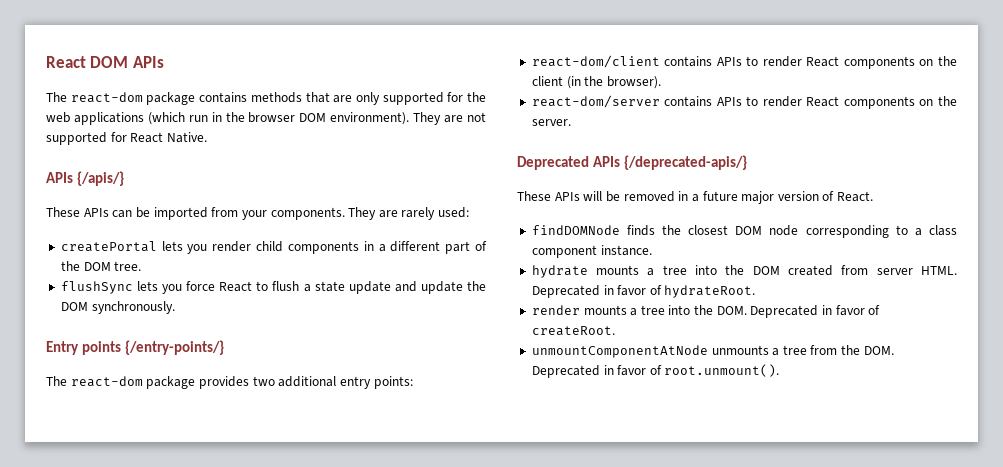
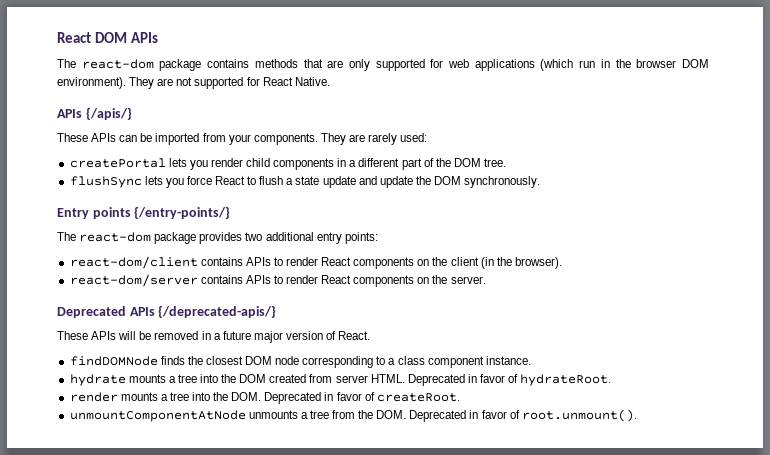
- The react-dom package contains methods that are only supported for the web applications (which run in the browser DOM environment).
+ The react-dom package contains methods that are only supported for web applications (which run in the browser DOM environment).

